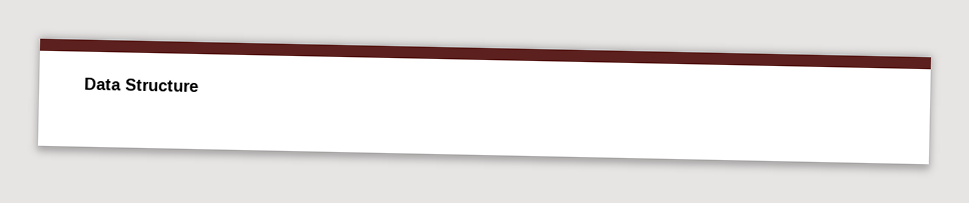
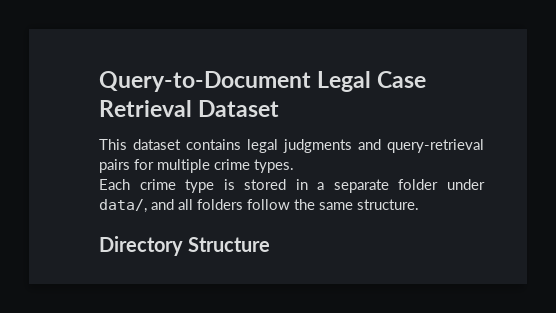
- Data Structure
+ Query-to-Document Legal Case Retrieval Dataset
+ This dataset contains legal judgments and query-retrieval pairs for multiple crime types.
+ Each crime type is stored in a separate folder under data/, and all folders follow the same structure.
+ Directory Structure

